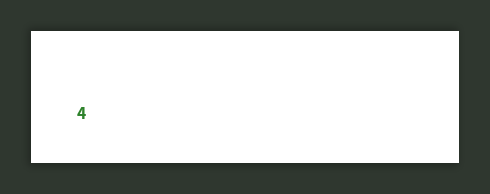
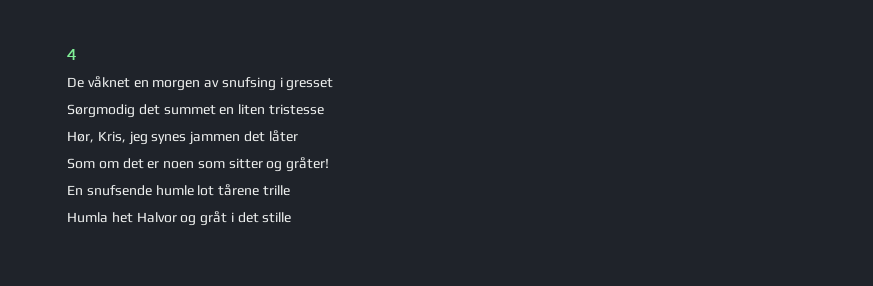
+ De våknet en morgen av snufsing i gresset
+ Sørgmodig det summet en liten tristesse
+ Hør, Kris, jeg synes jammen det låter
+ Som om det er noen som sitter og gråter!
+ En snufsende humle lot tårene trille
+ Humla het Halvor og gråt i det stille

